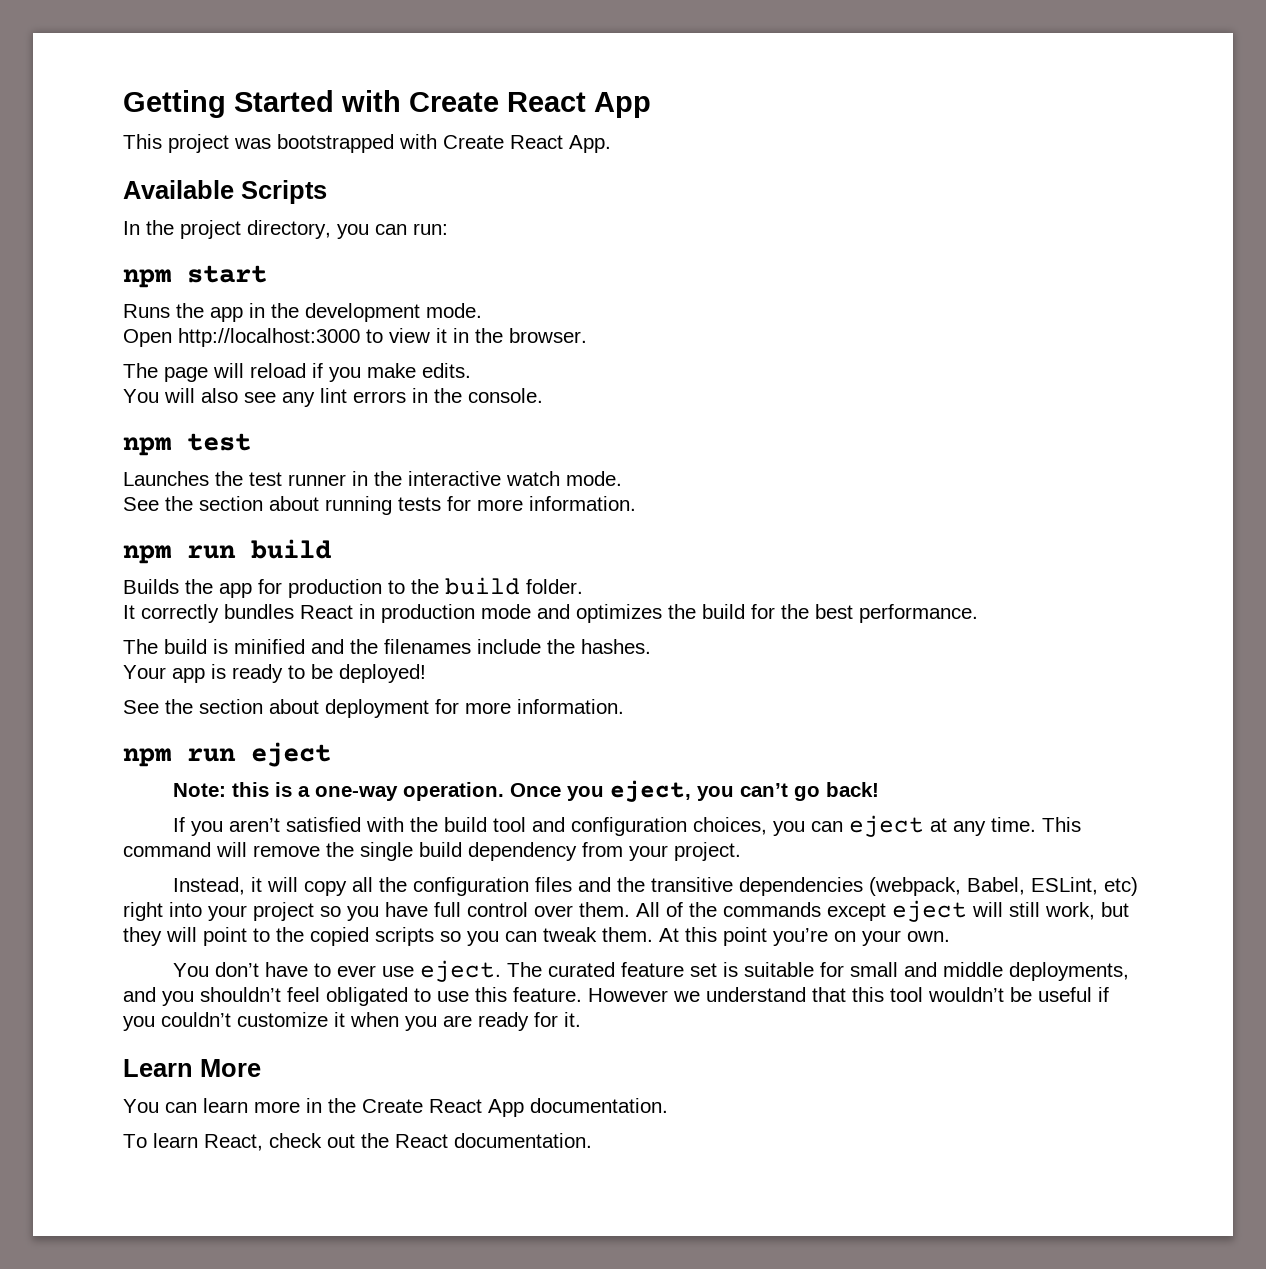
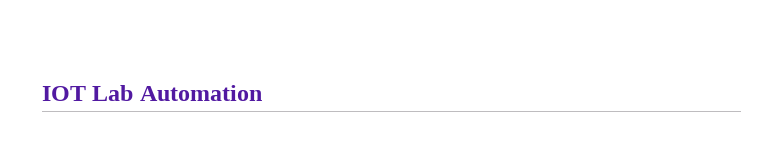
- Getting Started with Create React App
- This project was bootstrapped with Create React App.
- Available Scripts
- In the project directory, you can run:
- npm start
- Runs the app in the development mode.
- Open http://localhost:3000 to view it in the browser.
- The page will reload if you make edits.
- You will also see any lint errors in the console.
- npm test
- Launches the test runner in the interactive watch mode.
- See the section about running tests for more information.
- npm run build
- Builds the app for production to the build folder.
- It correctly bundles React in production mode and optimizes the build for the best performance.
- The build is minified and the filenames include the hashes.
- Your app is ready to be deployed!
- See the section about deployment for more information.
- npm run eject
- Note: this is a one-way operation. Once you eject, you can’t go back!
- If you aren’t satisfied with the build tool and configuration choices, you can eject at any time. This command will remove the single build dependency from your project.
- Instead, it will copy all the configuration files and the transitive dependencies (webpack, Babel, ESLint, etc) right into your project so you have full control over them. All of the commands except eject will still work, but they will point to the copied scripts so you can tweak them. At this point you’re on your own.
- You don’t have to ever use eject. The curated feature set is suitable for small and middle deployments, and you shouldn’t feel obligated to use this feature. However we understand that this tool wouldn’t be useful if you couldn’t customize it when you are ready for it.
- Learn More
- You can learn more in the Create React App documentation.
- To learn React, check out the React documentation.
+ IOT Lab Automation

